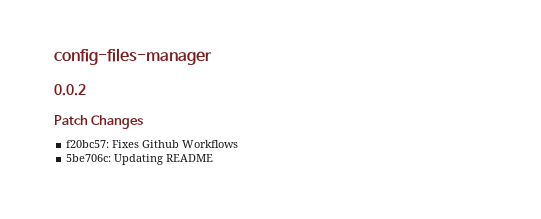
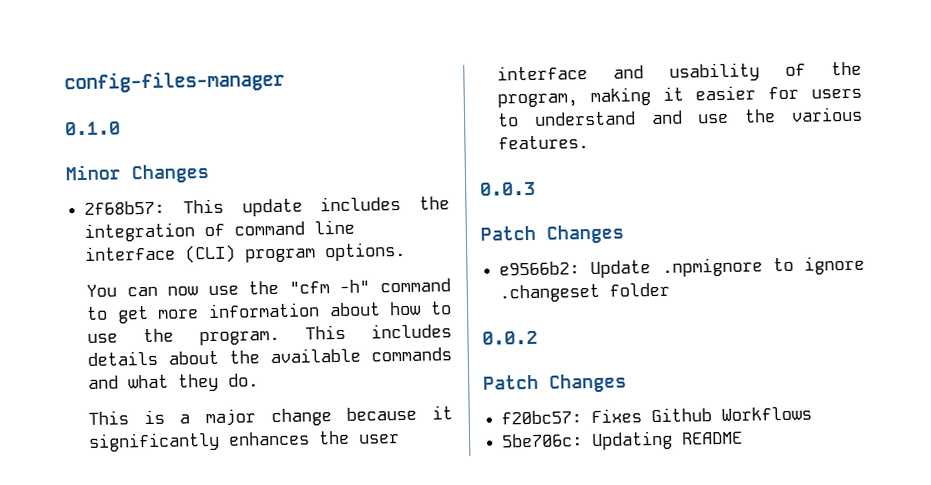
+ 0.1.0
+ Minor Changes
+ 2f68b57: This update includes the integration of command line interface (CLI) program options.
+ You can now use the "cfm -h" command to get more information about how to use the program. This includes details about the available commands and what they do.
+ This is a major change because it significantly enhances the user interface and usability of the program, making it easier for users to understand and use the various features.
+ 0.0.3
+ Patch Changes
+ e9566b2: Update .npmignore to ignore .changeset folder

